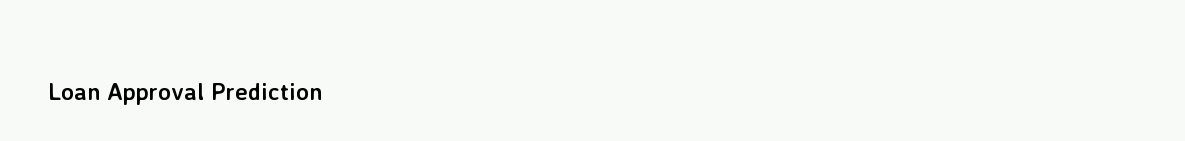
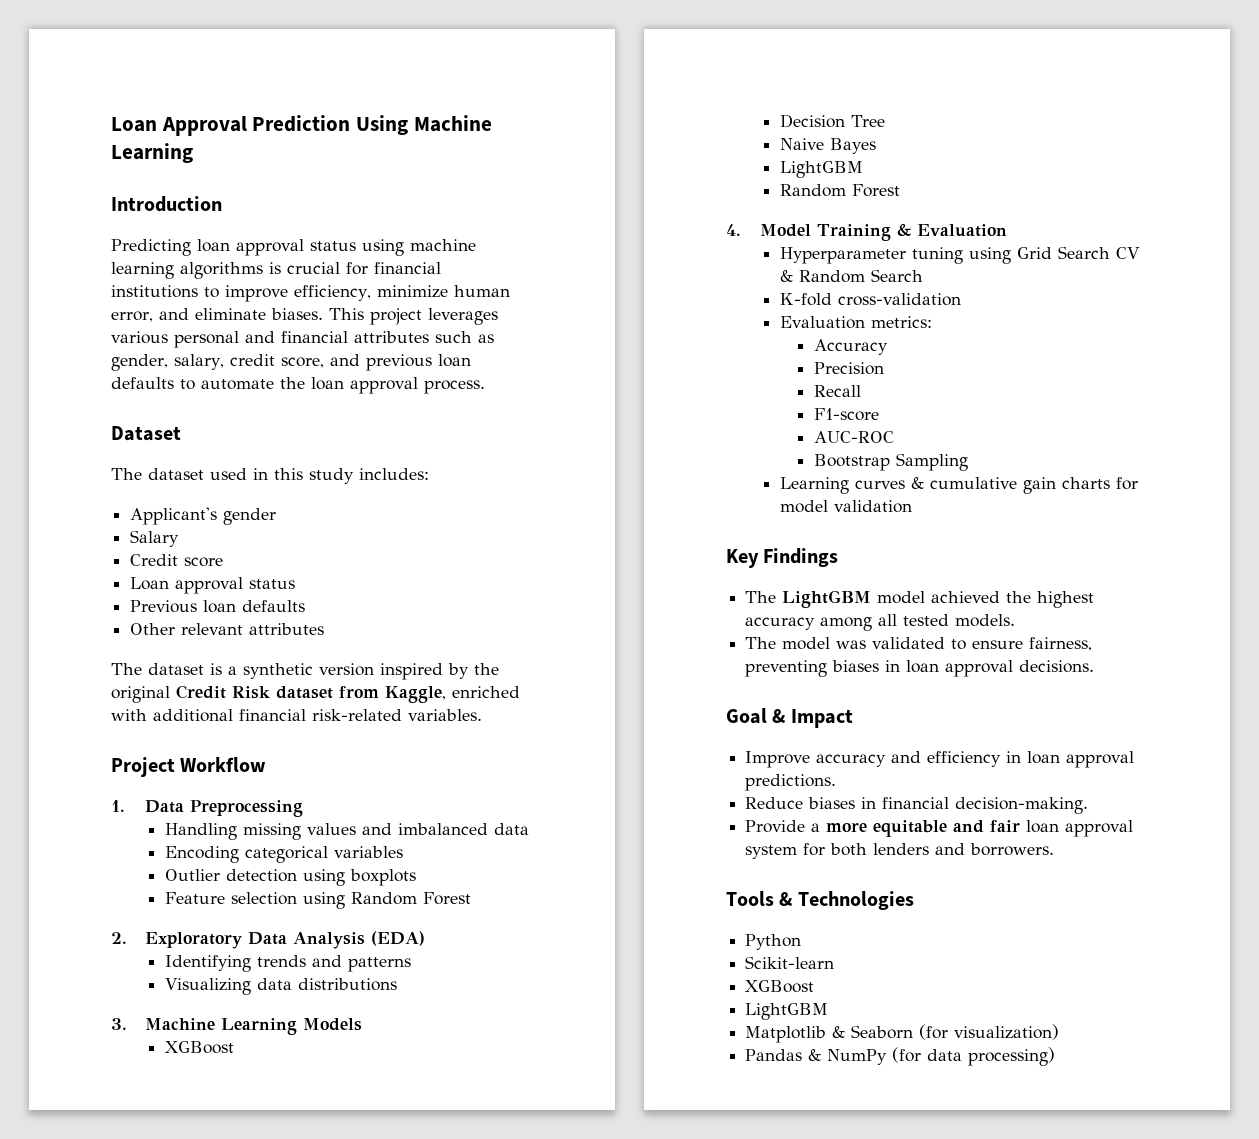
- Loan Approval Prediction
+ Loan Approval Prediction Using Machine Learning
+ Introduction
+ Predicting loan approval status using machine learning algorithms is crucial for financial institutions to improve efficiency, minimize human error, and eliminate biases. This project leverages various personal and financial attributes such as gender, salary, credit score, and previous loan defaults to automate the loan approval process.
+ Dataset
+ The dataset used in this study includes:
+ Applicant's gender
+ Salary
+ Credit score
+ Loan approval status
+ Previous loan defaults
+ Other relevant attributes
+ The dataset is a synthetic version inspired by the original Credit Risk dataset from Kaggle, enriched with additional financial risk-related variables.
+ Project Workflow
+ 1. Data Preprocessing
+ Handling missing values and imbalanced data
+ Encoding categorical variables
+ Outlier detection using boxplots
+ Feature selection using Random Forest
+ 2. Exploratory Data Analysis (EDA)
+ Identifying trends and patterns
+ Visualizing data distributions
+ 3. Machine Learning Models
+ XGBoost
+ Decision Tree
+ Naive Bayes
+ LightGBM
+ Random Forest
+ 4. Model Training & Evaluation
+ Hyperparameter tuning using Grid Search CV & Random Search
+ K-fold cross-validation
+ Evaluation metrics:
+ Accuracy
+ Precision
+ Recall
+ F1-score
+ AUC-ROC
+ Bootstrap Sampling
+ Learning curves & cumulative gain charts for model validation
+ Key Findings
+ The LightGBM model achieved the highest accuracy among all tested models.
+ The model was validated to ensure fairness, preventing biases in loan approval decisions.
+ Goal & Impact
+ Improve accuracy and efficiency in loan approval predictions.
+ Reduce biases in financial decision-making.
+ Provide a more equitable and fair loan approval system for both lenders and borrowers.
+ Tools & Technologies
+ Python
+ Scikit-learn
+ XGBoost
+ LightGBM
+ Matplotlib & Seaborn (for visualization)
+ Pandas & NumPy (for data processing)

